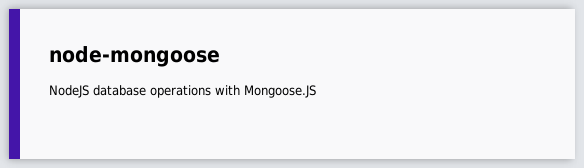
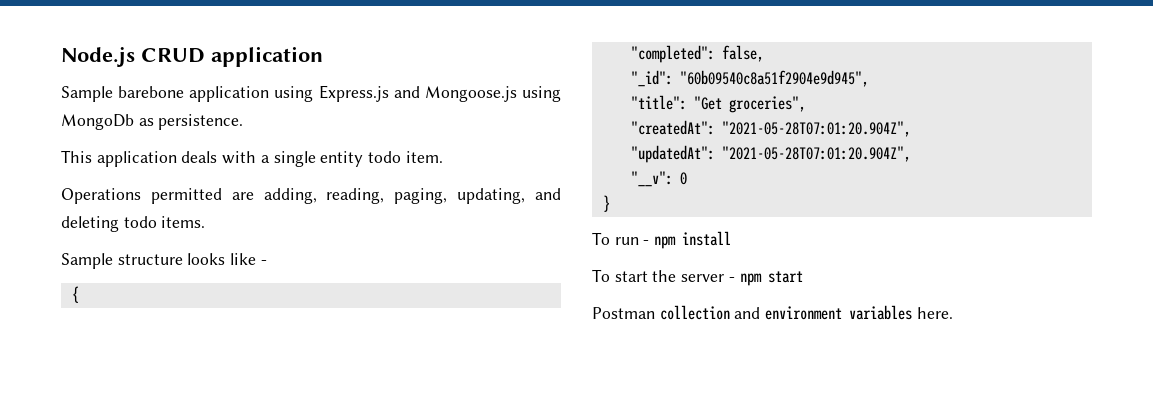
- node-mongoose
- NodeJS database operations with Mongoose.JS
+ Node.js CRUD application
+ Sample barebone application using Express.js and Mongoose.js using MongoDb as persistence.
+ This application deals with a single entity todo item.
+ Operations permitted are adding, reading, paging, updating, and deleting todo items.
+ Sample structure looks like -
+ {
+ "completed": false,
+ "_id": "60b09540c8a51f2904e9d945",
+ "title": "Get groceries",
+ "createdAt": "2021-05-28T07:01:20.904Z",
+ "updatedAt": "2021-05-28T07:01:20.904Z",
+ "__v": 0
+ }
+ To run - npm install
+ To start the server - npm start
+ Postman collection and environment variables here.

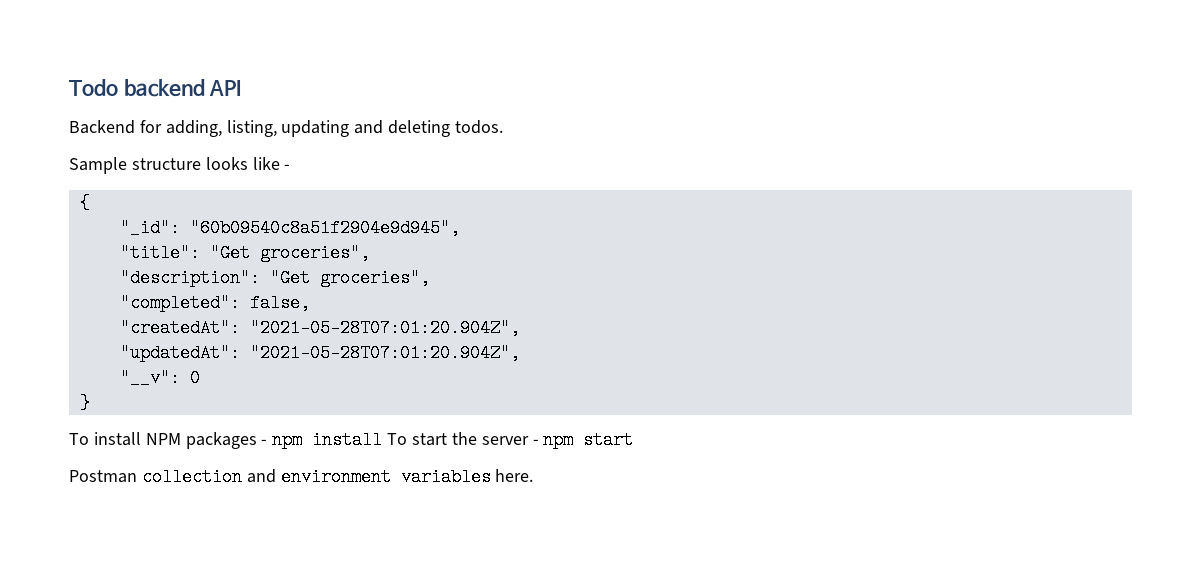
- Node.js CRUD application
- Sample barebone application using Express.js and Mongoose.js using MongoDb as persistence.
- This application deals with a single entity todo item.
- Operations permitted are adding, reading, paging, updating, and deleting todo items.
+ Todo backend API
+ Backend for adding, listing, updating and deleting todos.
- "completed": false,
+ "description": "Get groceries",
+ "completed": false,
- To run - npm install
- To start the server - npm start
+ To install NPM packages - npm install To start the server - npm start

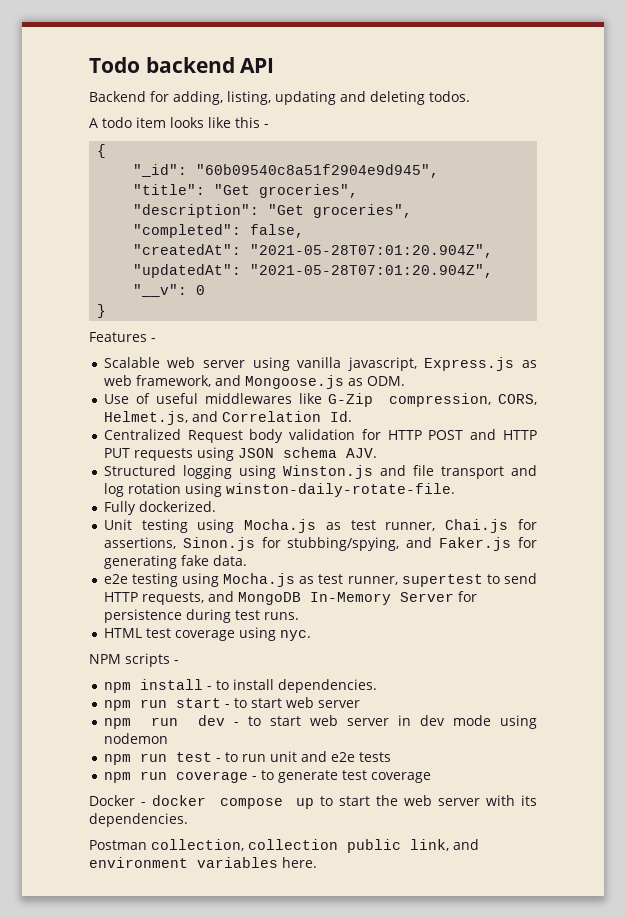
- Sample structure looks like -
+ A todo item looks like this -
- To install NPM packages - npm install To start the server - npm start
- Postman collection and environment variables here.
+ Features -
+ Scalable web server using vanilla javascript, Express.js as web framework, and Mongoose.js as ODM.
+ Use of useful middlewares like G-Zip compression, CORS, Helmet.js, and Correlation Id.
+ Centralized Request body validation for HTTP POST and HTTP PUT requests using JSON schema AJV.
+ Structured logging using Winston.js and file transport and log rotation using winston-daily-rotate-file.
+ Fully dockerized.
+ Unit testing using Mocha.js as test runner, Chai.js for assertions, Sinon.js for stubbing/spying, and Faker.js for generating fake data.
+ e2e testing using Mocha.js as test runner, supertest to send HTTP requests, and MongoDB In-Memory Server for persistence during test runs.
+ HTML test coverage using nyc.
+ NPM scripts -
+ npm install - to install dependencies.
+ npm run start - to start web server
+ npm run dev - to start web server in dev mode using nodemon
+ npm run test - to run unit and e2e tests
+ npm run coverage - to generate test coverage
+ Docker - docker compose up to start the web server with its dependencies.
+ Postman collection, collection public link, and environment variables here.

